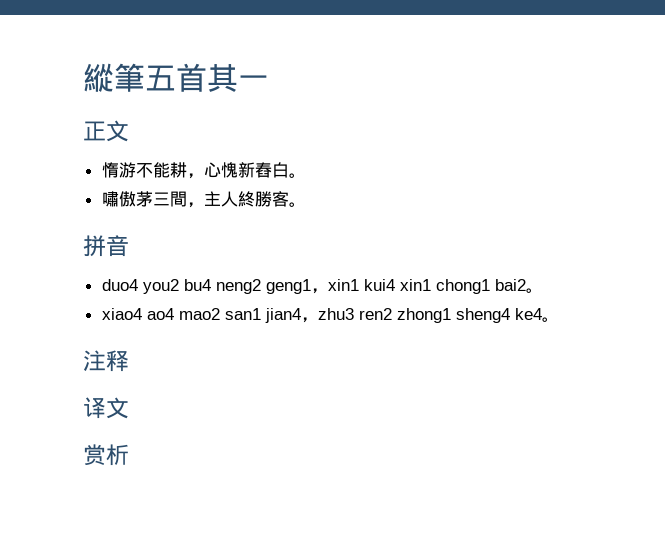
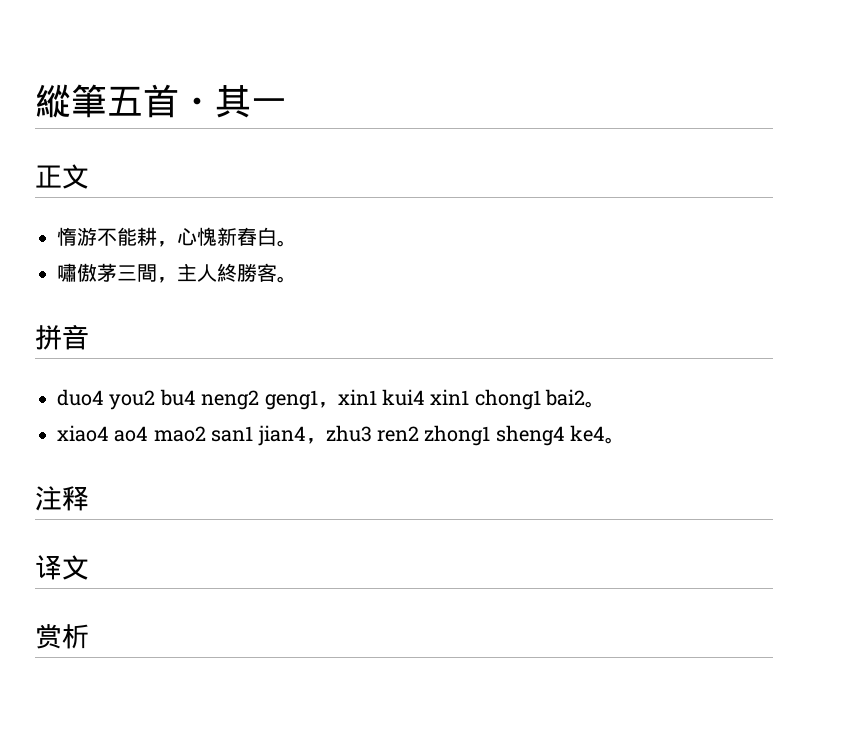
- 縱筆五首其一
+ 縱筆五首・其一

